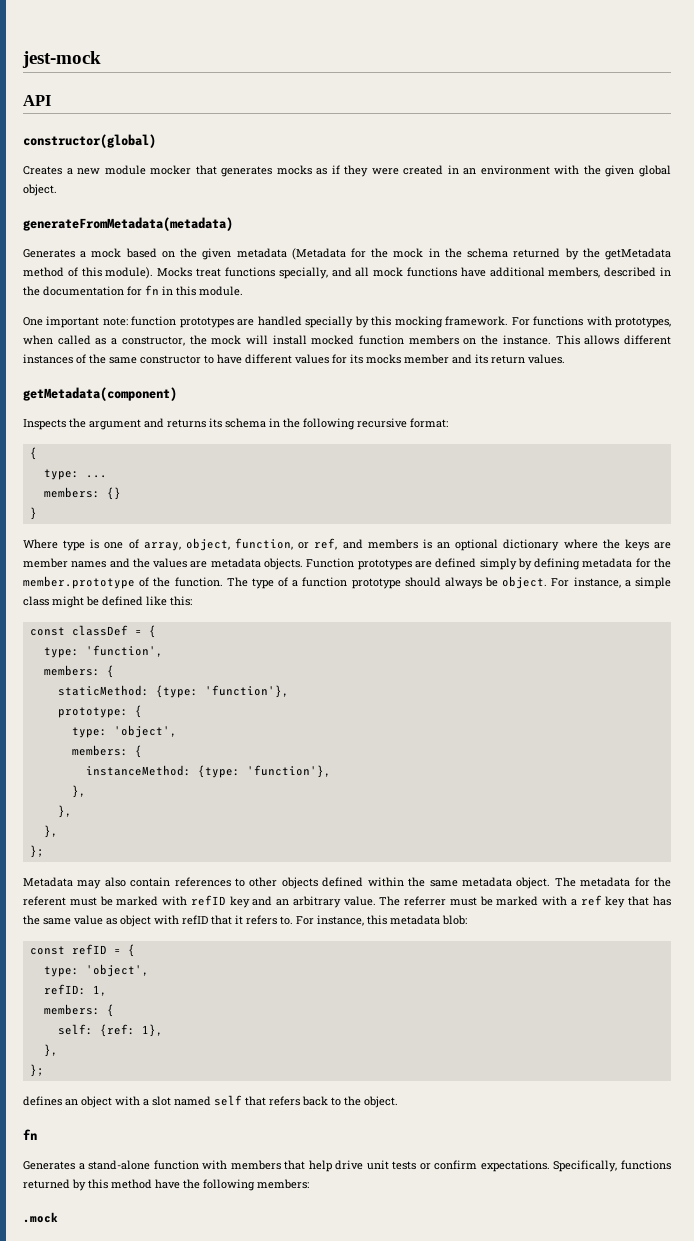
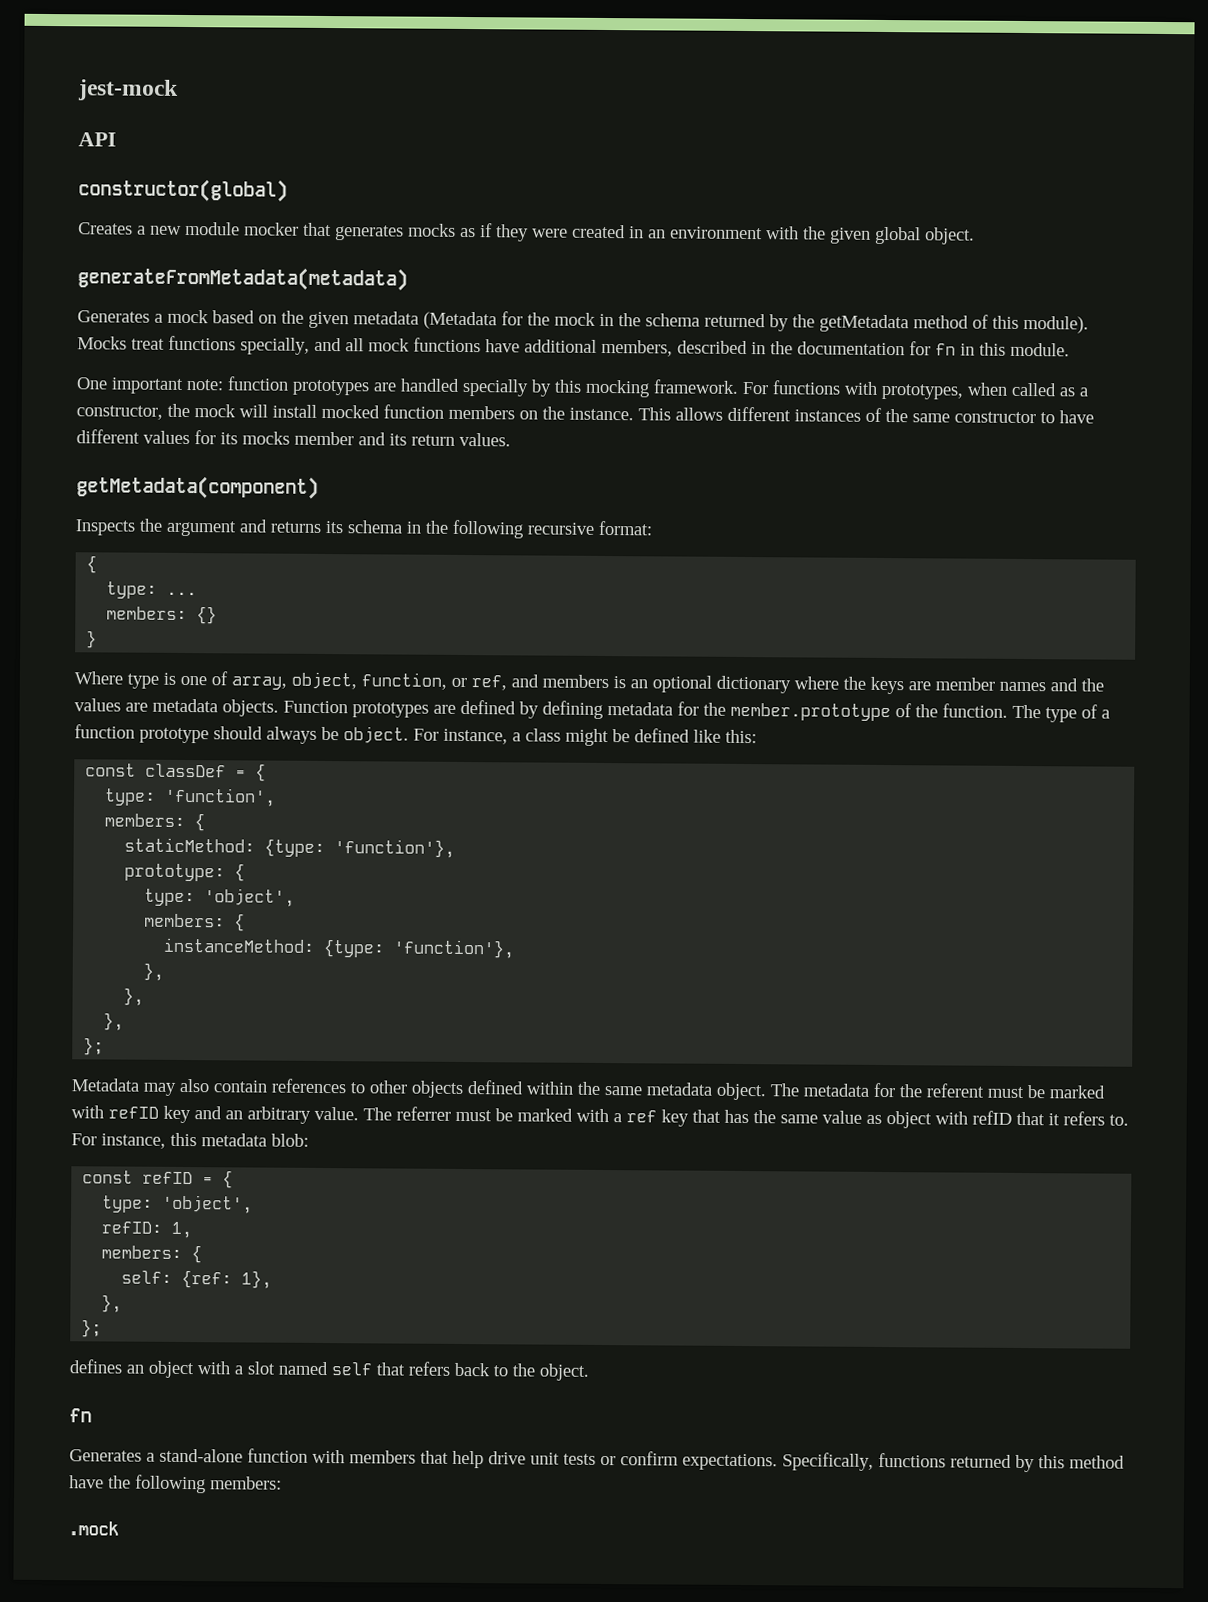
- Function prototypes are defined simply by defining metadata for the member.prototype of the function.
+ Function prototypes are defined by defining metadata for the member.prototype of the function.
- For instance, a simple class might be defined like this:
+ For instance, a class might be defined like this:

